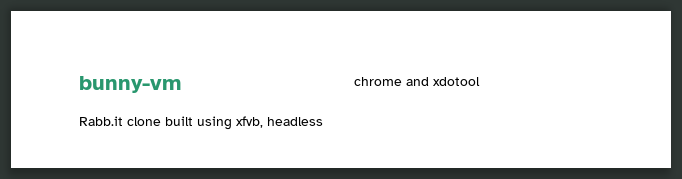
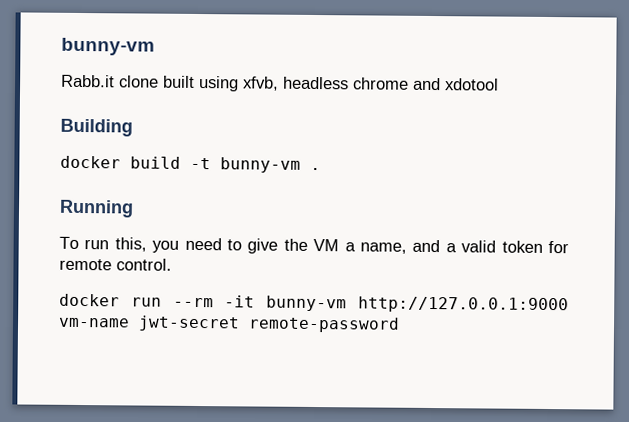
+ Building
+ docker build -t bunny-vm .
+ Running
+ To run this, you need to give the VM a name, and a valid token for remote control.
+ docker run --rm -it bunny-vm http://127.0.0.1:9000 vm-name jwt-secret remote-password

